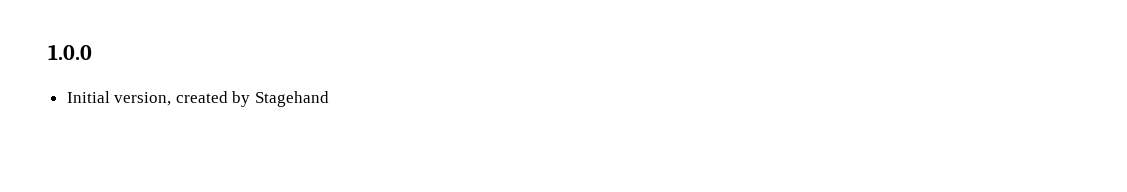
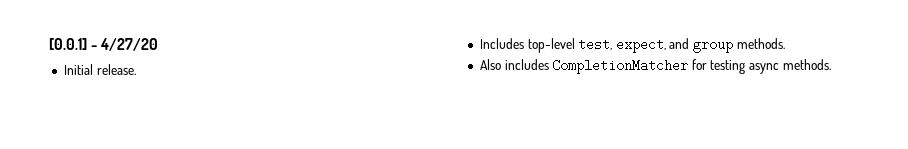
- 1.0.0
- Initial version, created by Stagehand
+ [0.0.1] - 4/27/20
+ Initial release.
+ Includes top-level test, expect, and group methods.
+ Also includes CompletionMatcher for testing async methods.

